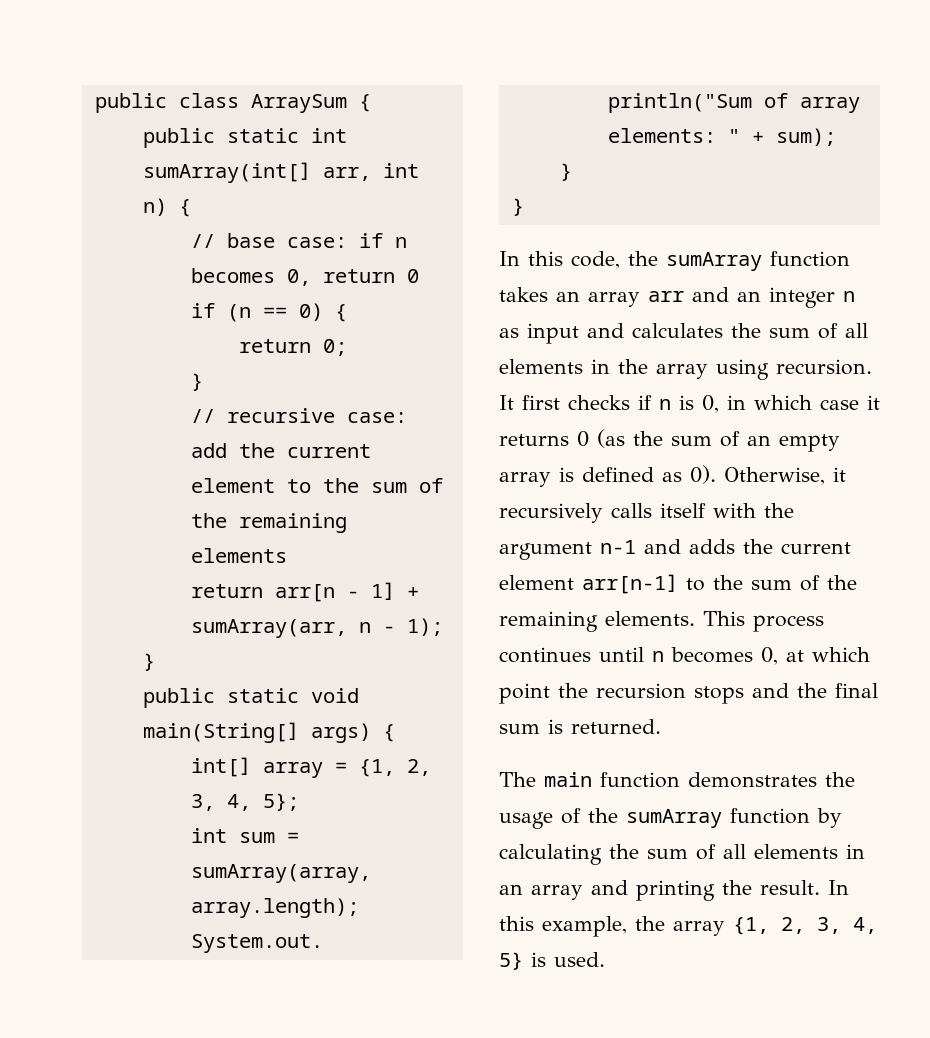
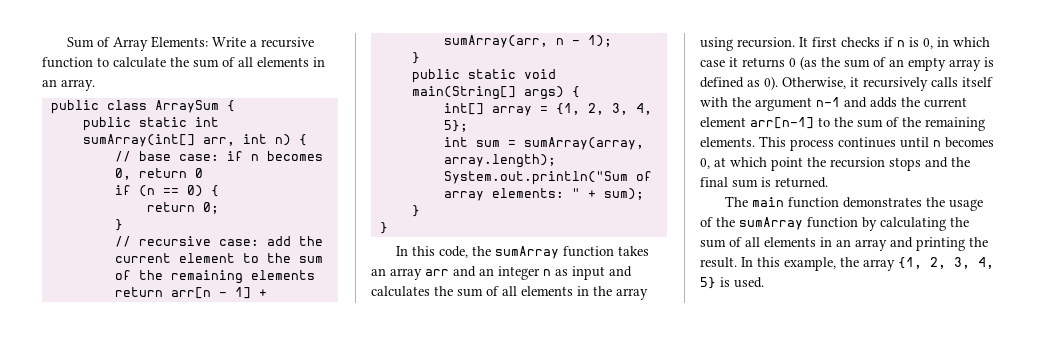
+ Sum of Array Elements: Write a recursive function to calculate the sum of all elements in an array.

